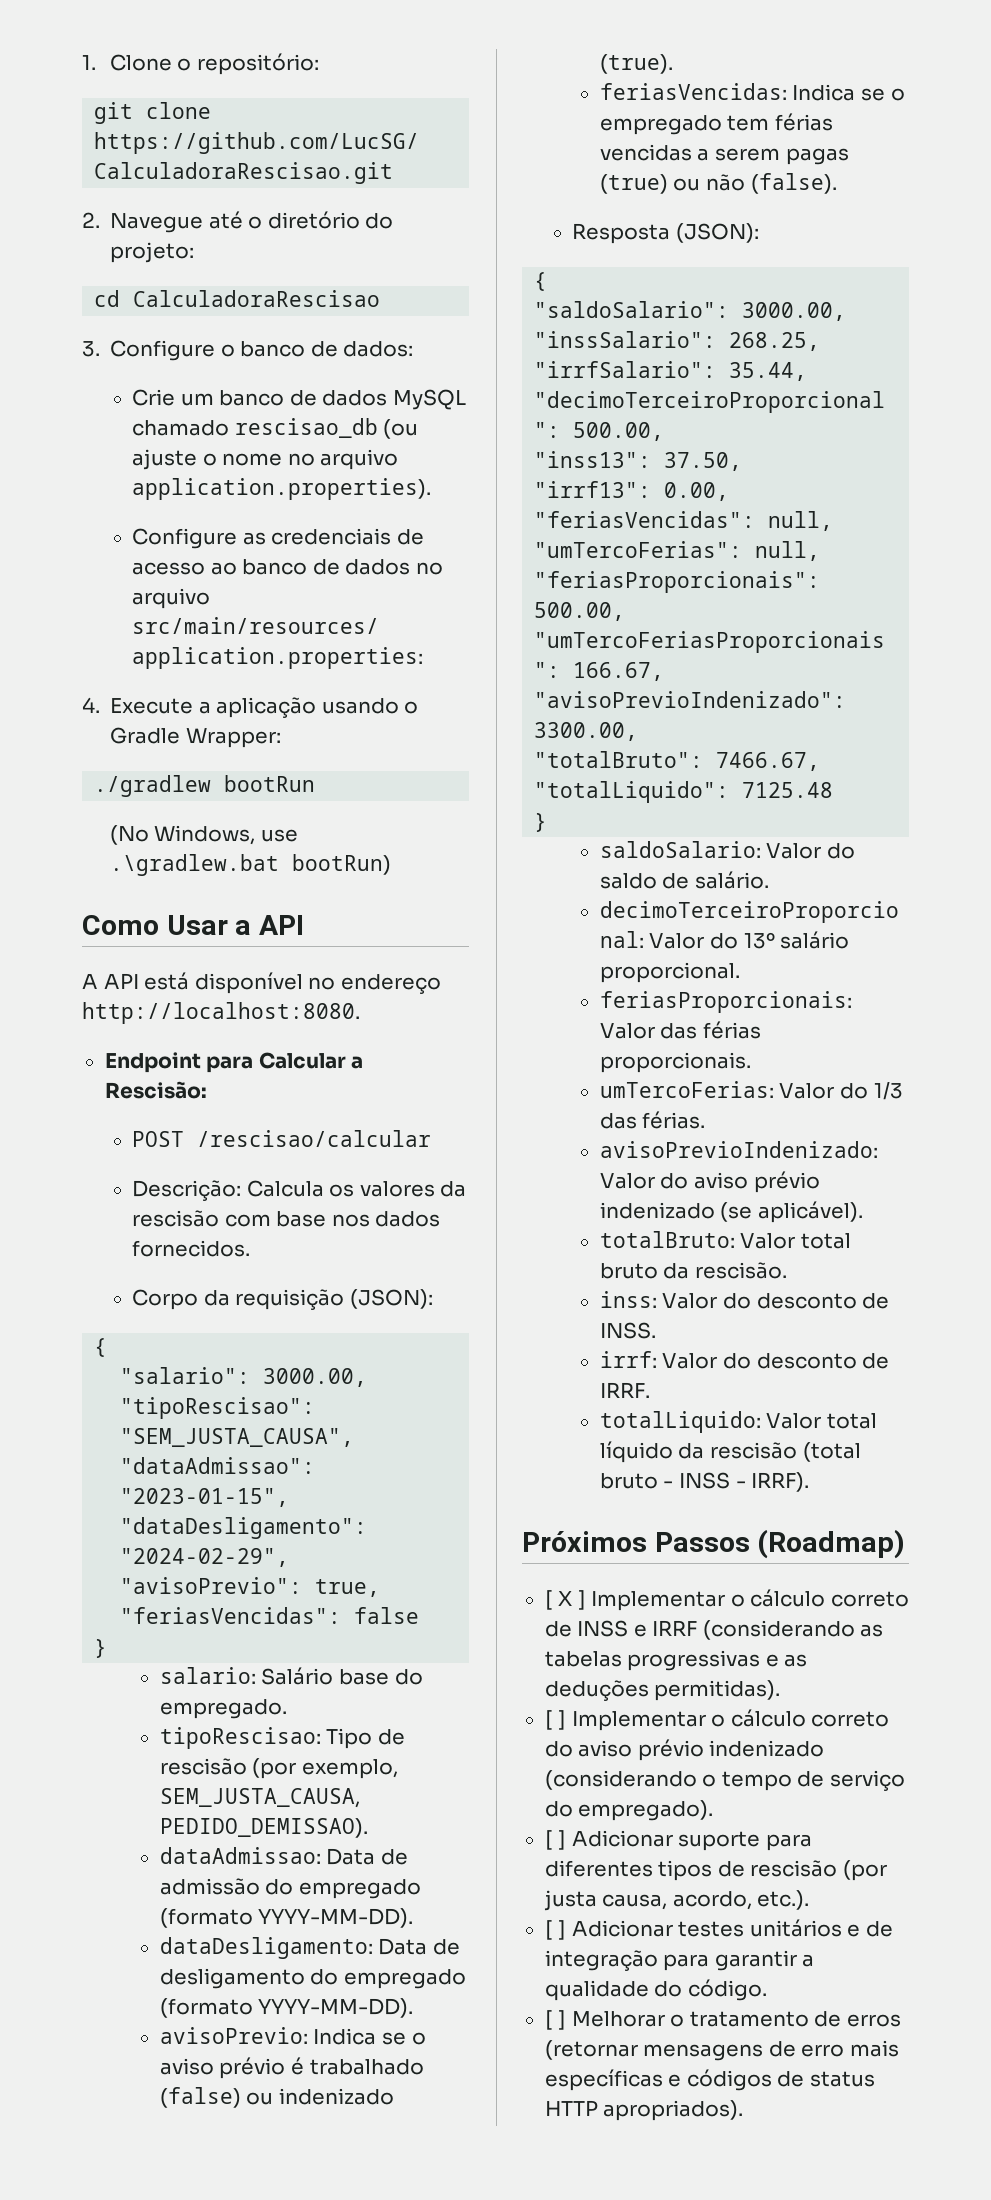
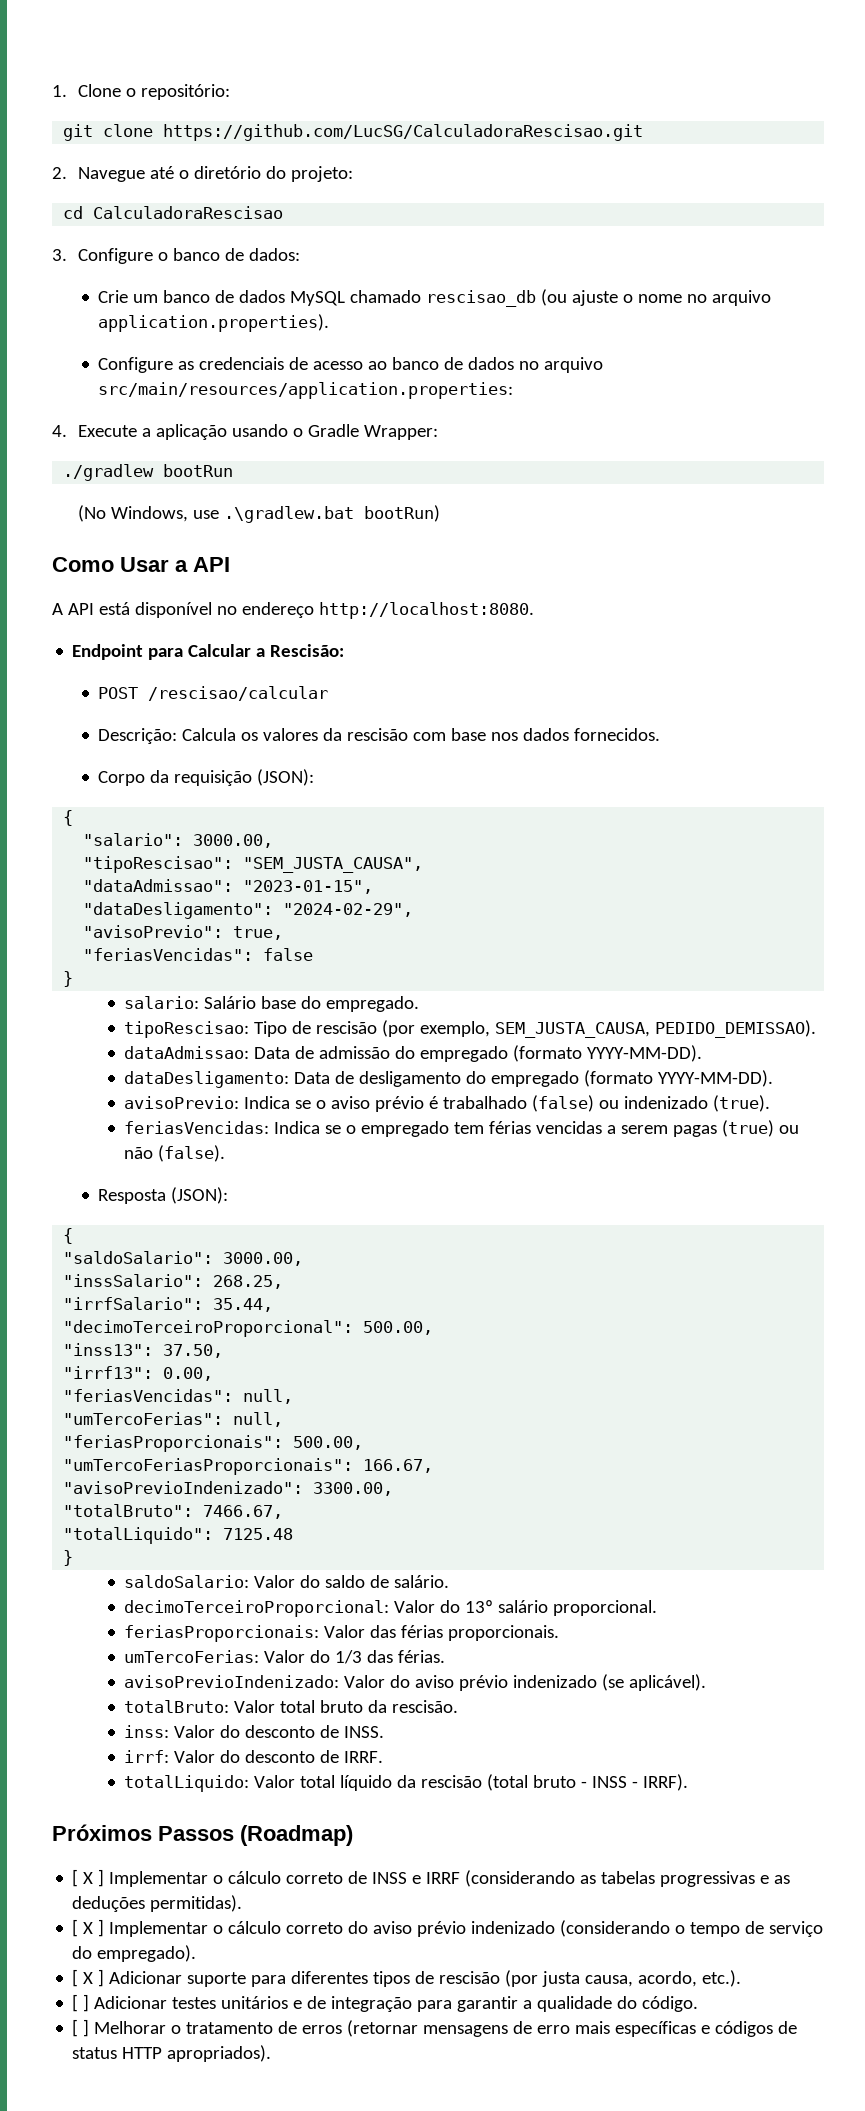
- [ ] Implementar o cálculo correto do aviso prévio indenizado (considerando o tempo de serviço do empregado).
+ [ X ] Implementar o cálculo correto do aviso prévio indenizado (considerando o tempo de serviço do empregado).
- [ ] Adicionar suporte para diferentes tipos de rescisão (por justa causa, acordo, etc.).
+ [ X ] Adicionar suporte para diferentes tipos de rescisão (por justa causa, acordo, etc.).

